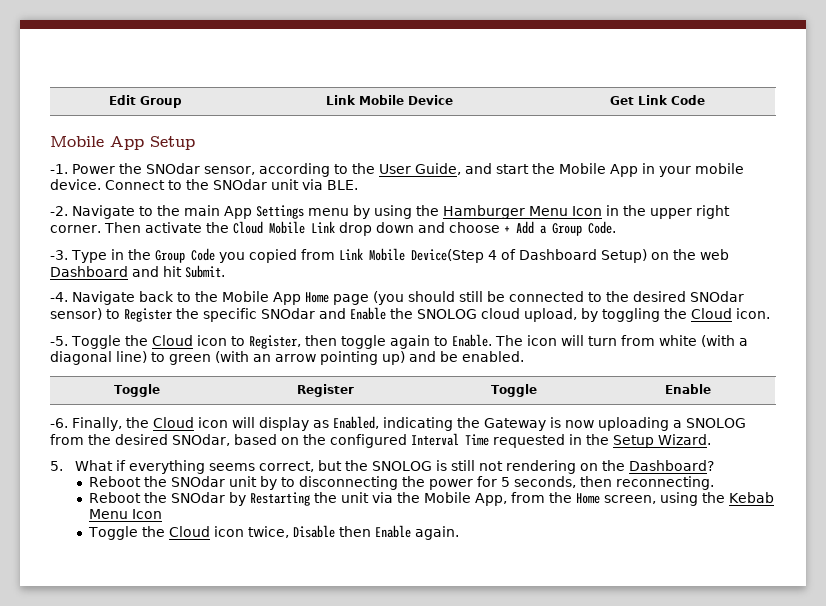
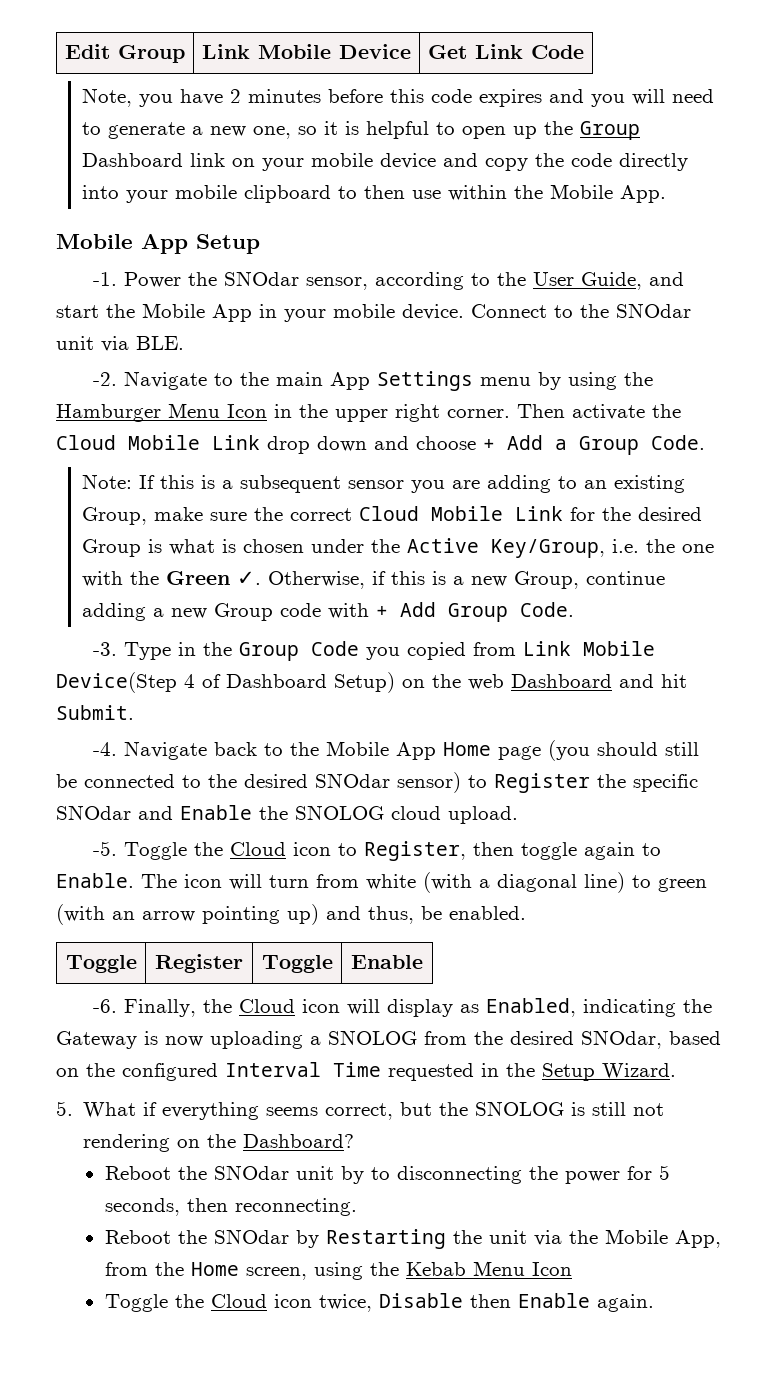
+ Note, you have 2 minutes before this code expires and you will need to generate a new one, so it is helpful to open up the Group Dashboard link on your mobile device and copy the code directly into your mobile clipboard to then use within the Mobile App.
+ Note: If this is a subsequent sensor you are adding to an existing Group, make sure the correct Cloud Mobile Link for the desired Group is what is chosen under the Active Key/Group, i.e. the one with the Green ✓. Otherwise, if this is a new Group, continue adding a new Group code with + Add Group Code.
- Navigate back to the Mobile App Home page (you should still be connected to the desired SNOdar sensor) to Register the specific SNOdar and Enable the SNOLOG cloud upload, by toggling the Cloud icon.
+ Navigate back to the Mobile App Home page (you should still be connected to the desired SNOdar sensor) to Register the specific SNOdar and Enable the SNOLOG cloud upload.
- The icon will turn from white (with a diagonal line) to green (with an arrow pointing up) and be enabled.
+ The icon will turn from white (with a diagonal line) to green (with an arrow pointing up) and thus, be enabled.

